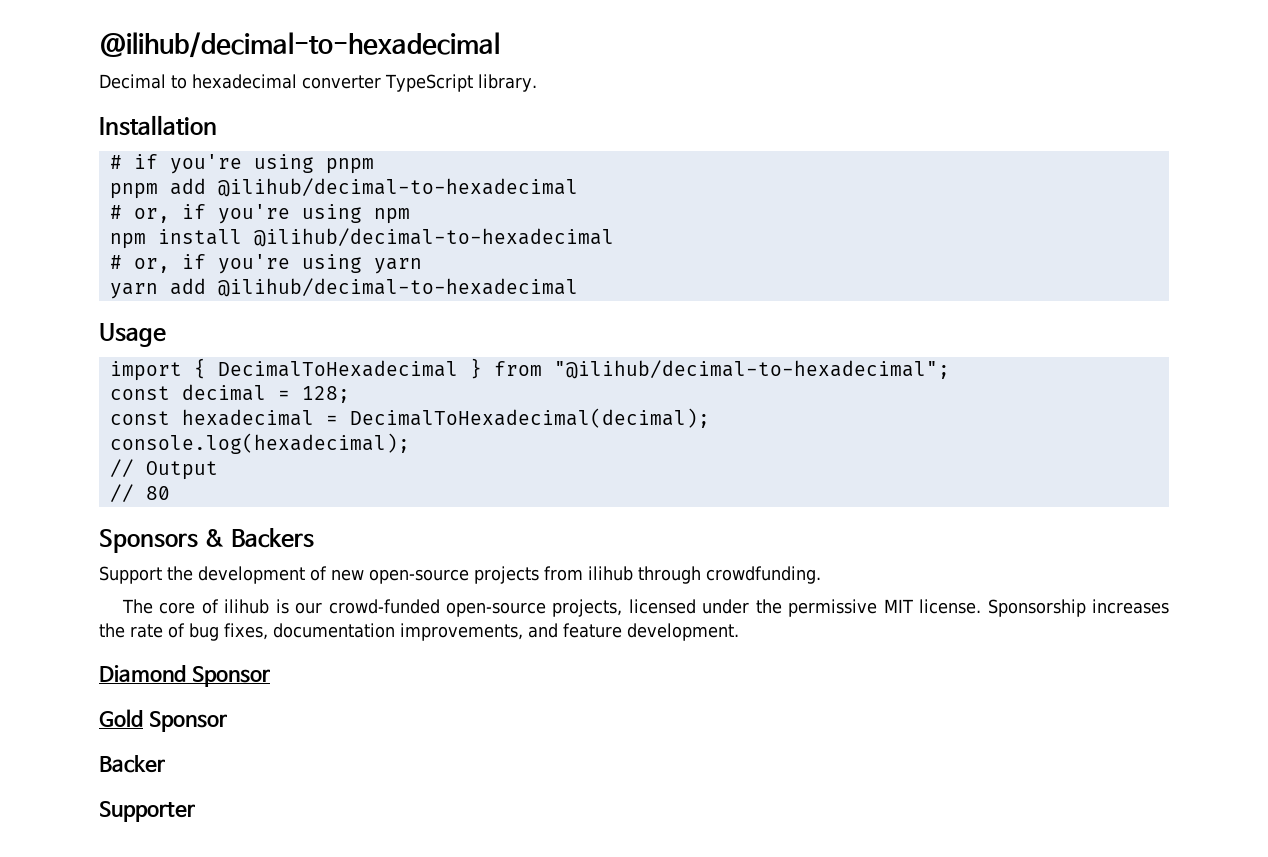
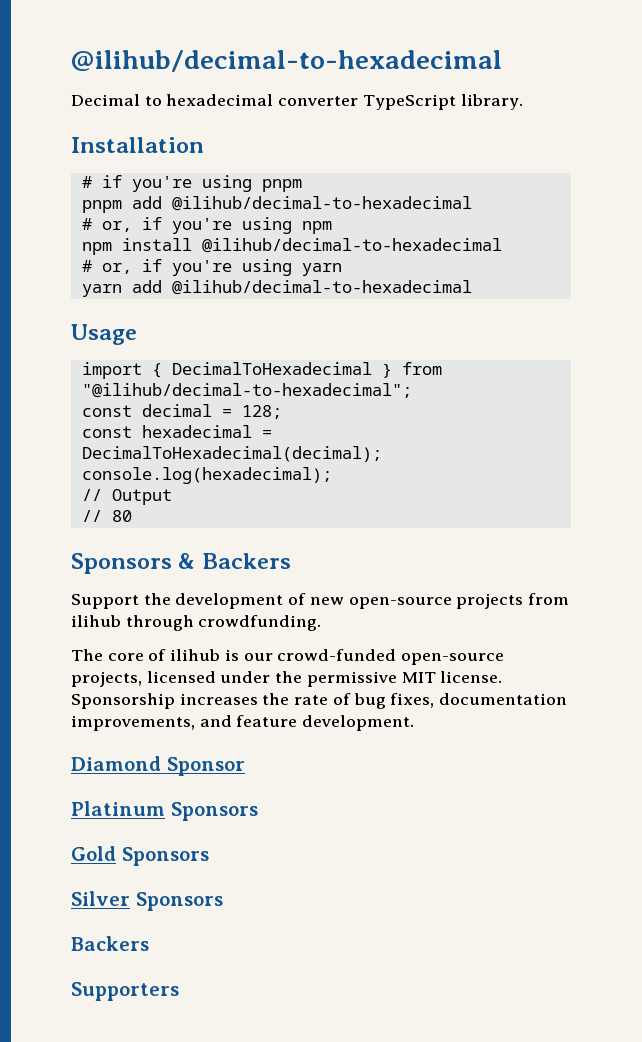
+ Platinum Sponsors
- Gold Sponsor
- Backer
- Supporter
+ Gold Sponsors
+ Silver Sponsors
+ Backers
+ Supporters

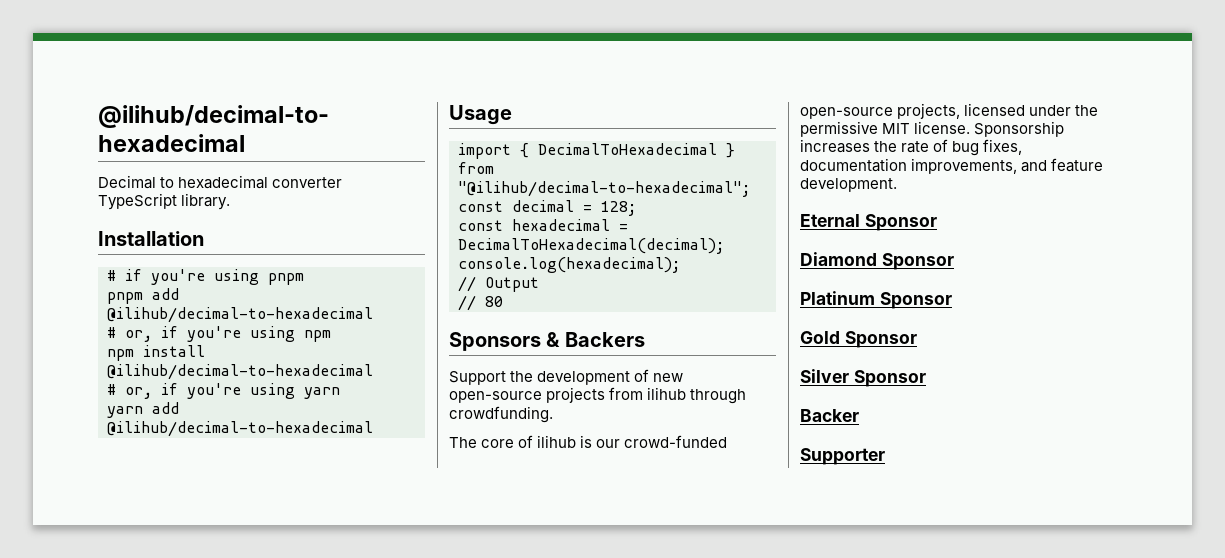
+ Eternal Sponsor
- Platinum Sponsors
+ Platinum Sponsor
- Gold Sponsors
+ Gold Sponsor
- Silver Sponsors
- Backers
- Supporters
+ Silver Sponsor
+ Backer
+ Supporter

